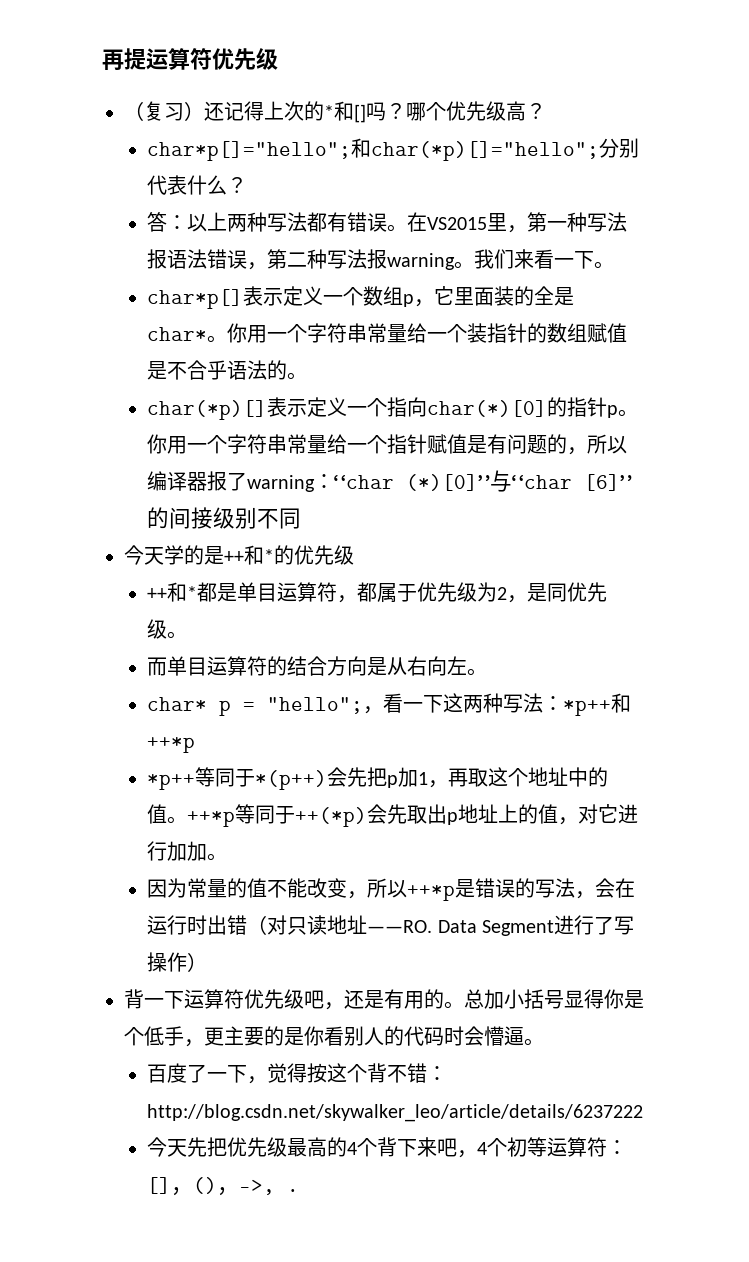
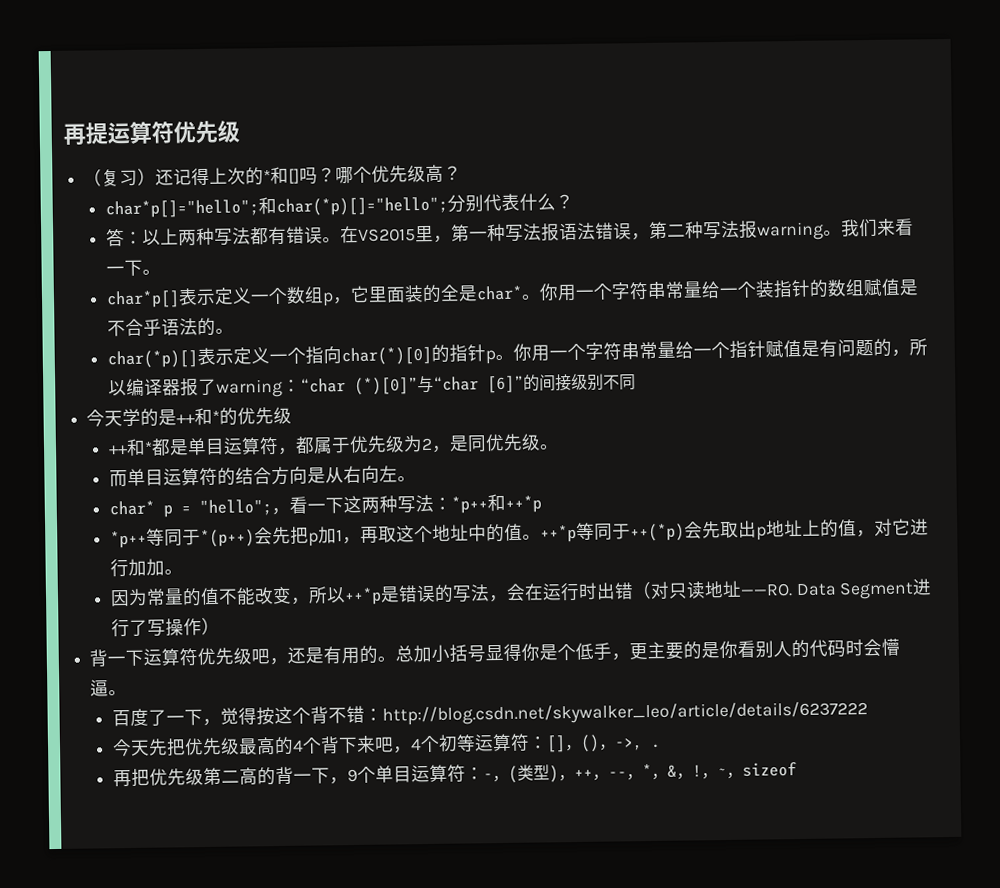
+ 再把优先级第二高的背一下，9个单目运算符：-，(类型)，++，--，*，&，!，~，sizeof

